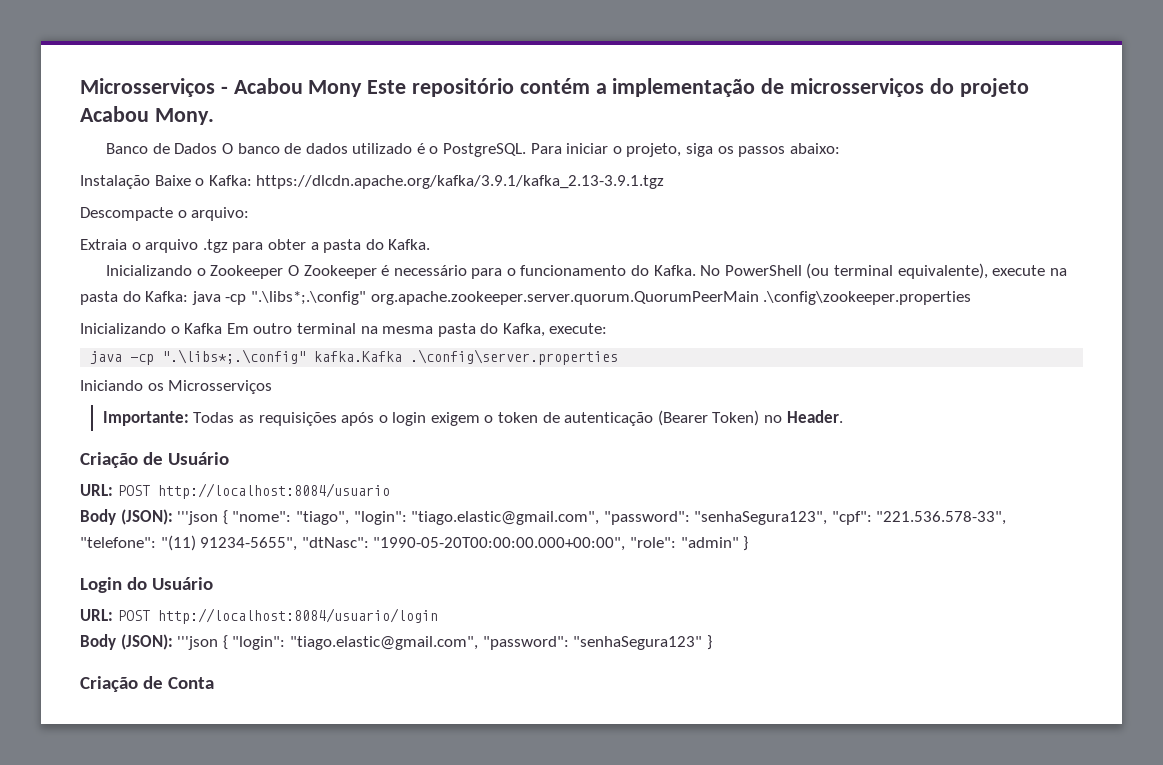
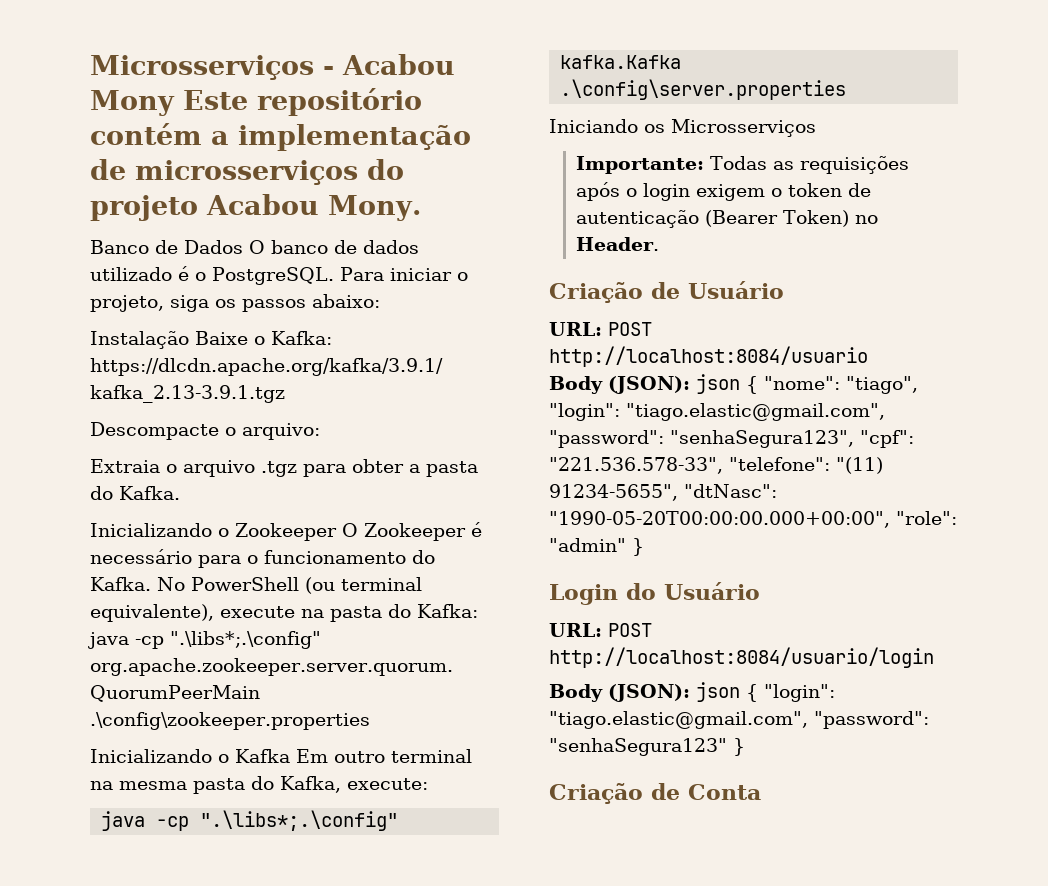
- Body (JSON): '''json { "nome": "tiago", "login": "tiago.elastic@gmail.com", "password": "senhaSegura123", "cpf": "221.536.578-33", "telefone": "(11) 91234-5655", "dtNasc": "1990-05-20T00:00:00.000+00:00", "role": "admin" }
+ Body (JSON): json { "nome": "tiago", "login": "tiago.elastic@gmail.com", "password": "senhaSegura123", "cpf": "221.536.578-33", "telefone": "(11) 91234-5655", "dtNasc": "1990-05-20T00:00:00.000+00:00", "role": "admin" }
- Body (JSON): '''json { "login": "tiago.elastic@gmail.com", "password": "senhaSegura123" }
+ Body (JSON): json { "login": "tiago.elastic@gmail.com", "password": "senhaSegura123" }

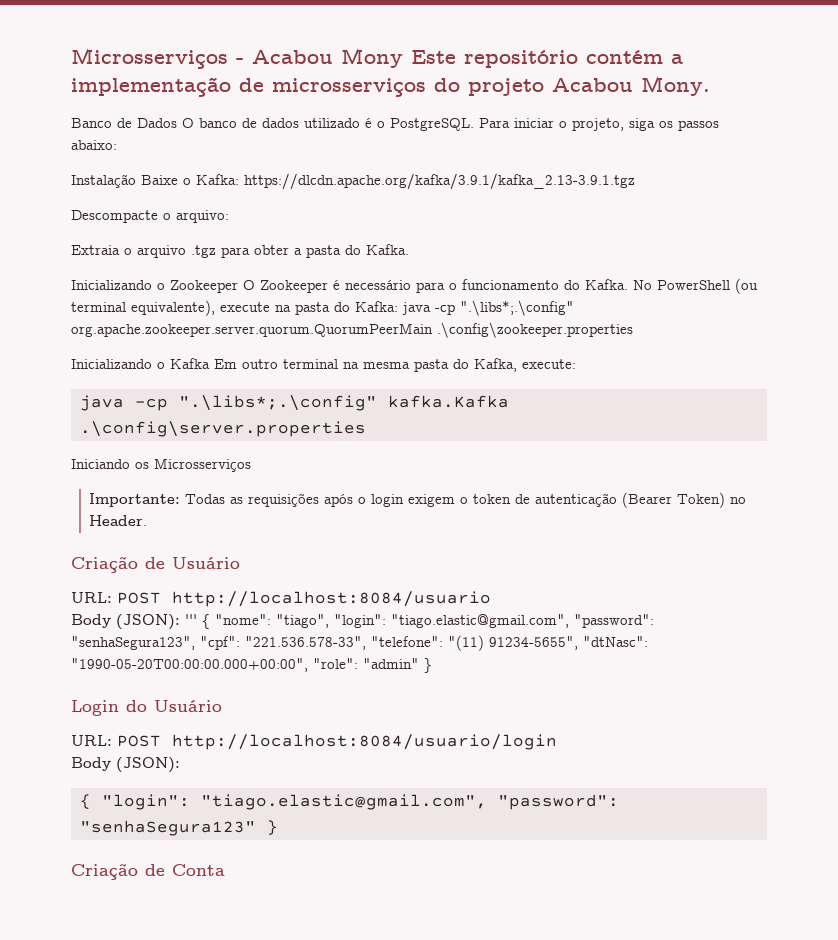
- Body (JSON): json { "nome": "tiago", "login": "tiago.elastic@gmail.com", "password": "senhaSegura123", "cpf": "221.536.578-33", "telefone": "(11) 91234-5655", "dtNasc": "1990-05-20T00:00:00.000+00:00", "role": "admin" }
+ Body (JSON): ''' { "nome": "tiago", "login": "tiago.elastic@gmail.com", "password": "senhaSegura123", "cpf": "221.536.578-33", "telefone": "(11) 91234-5655", "dtNasc": "1990-05-20T00:00:00.000+00:00", "role": "admin" }
  URL: POST http://localhost:8084/usuario/login
- Body (JSON): json { "login": "tiago.elastic@gmail.com", "password": "senhaSegura123" }
+ Body (JSON):
+ { "login": "tiago.elastic@gmail.com", "password": "senhaSegura123" }

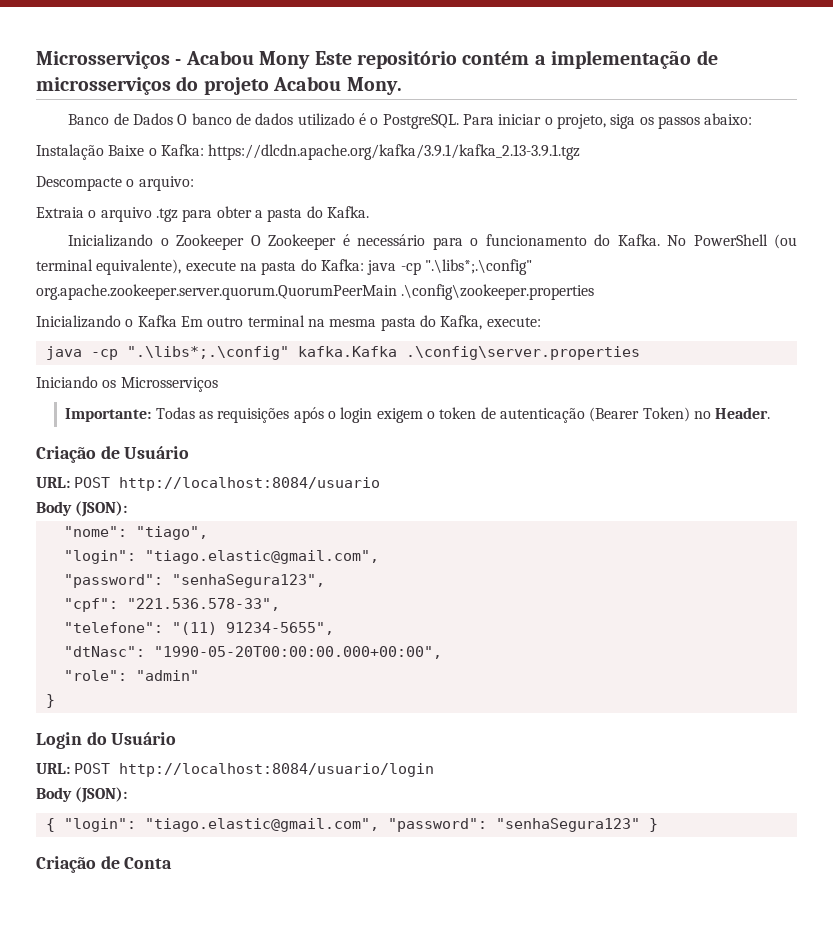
  URL: POST http://localhost:8084/usuario
- Body (JSON): ''' { "nome": "tiago", "login": "tiago.elastic@gmail.com", "password": "senhaSegura123", "cpf": "221.536.578-33", "telefone": "(11) 91234-5655", "dtNasc": "1990-05-20T00:00:00.000+00:00", "role": "admin" }
+ Body (JSON):
+ "nome": "tiago",
+ "login": "tiago.elastic@gmail.com",
+ "password": "senhaSegura123",
+ "cpf": "221.536.578-33",
+ "telefone": "(11) 91234-5655",
+ "dtNasc": "1990-05-20T00:00:00.000+00:00",
+ "role": "admin"
+ }

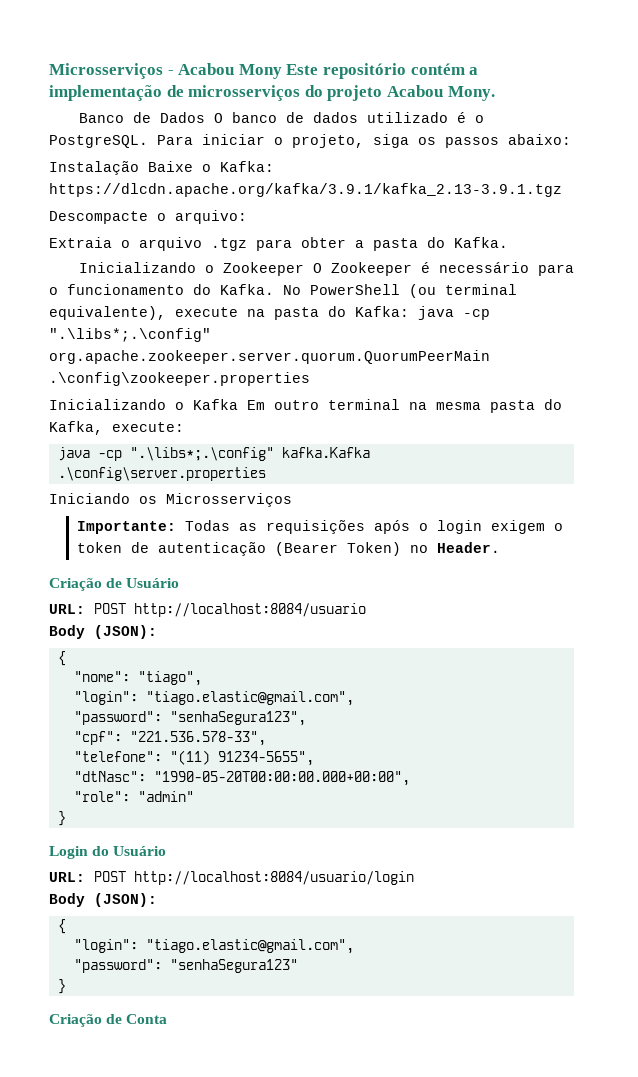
  URL: POST http://localhost:8084/usuario
  Body (JSON):
+ {
  URL: POST http://localhost:8084/usuario/login
  Body (JSON):
- { "login": "tiago.elastic@gmail.com", "password": "senhaSegura123" }
+ {
+ "login": "tiago.elastic@gmail.com",
+ "password": "senhaSegura123"
+ }

